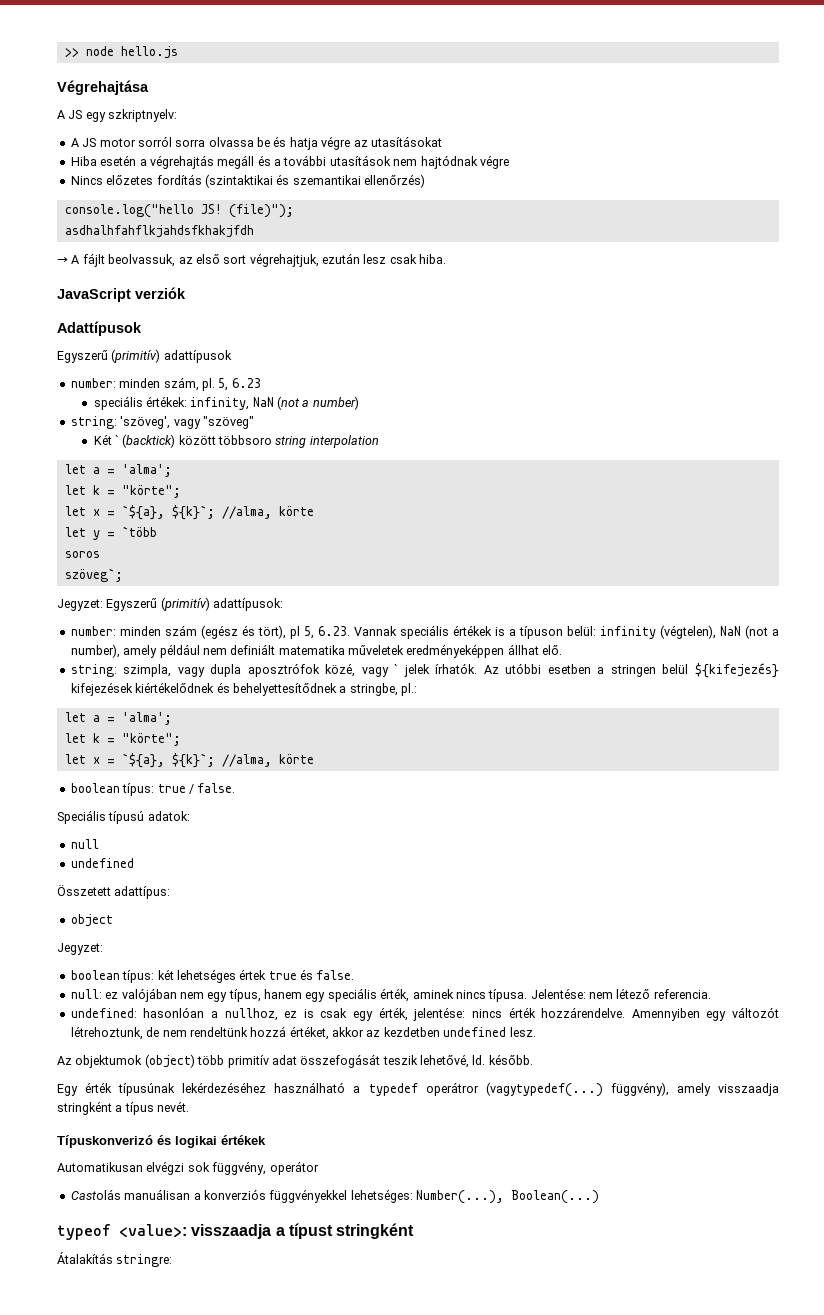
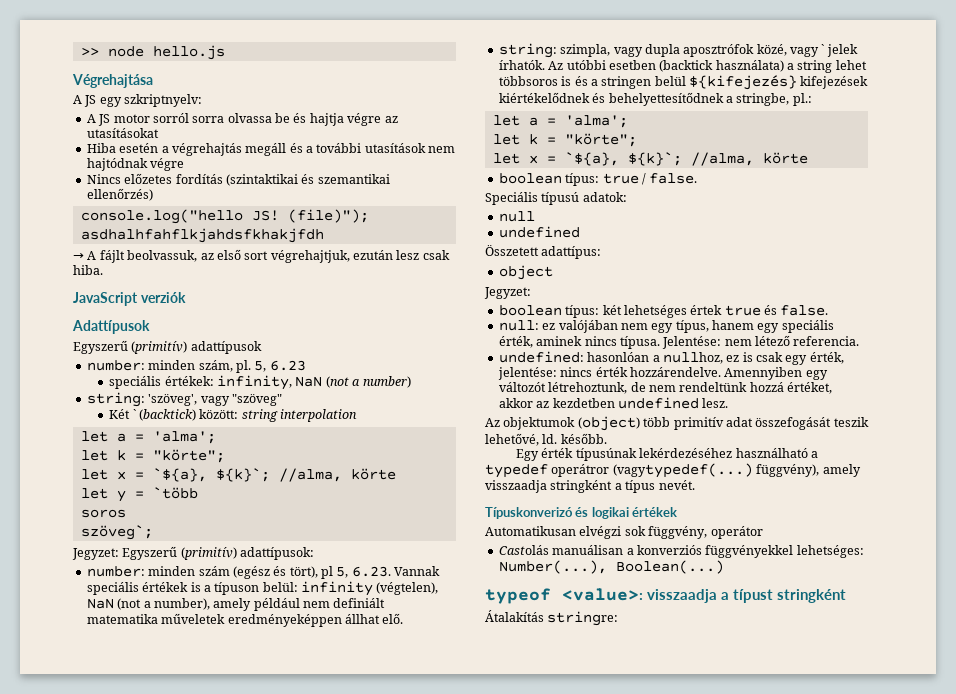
- A JS motor sorról sorra olvassa be és hatja végre az utasításokat
+ A JS motor sorról sorra olvassa be és hajtja végre az utasításokat
- Két ` (backtick) között többsoro string interpolation
+ Két ` (backtick) között: string interpolation
- Az utóbbi esetben a stringen belül ${kifejezés} kifejezések kiértékelődnek és behelyettesítődnek a stringbe, pl.:
+ Az utóbbi esetben (backtick használata) a string lehet többsoros is és a stringen belül ${kifejezés} kifejezések kiértékelődnek és behelyettesítődnek a stringbe, pl.:

